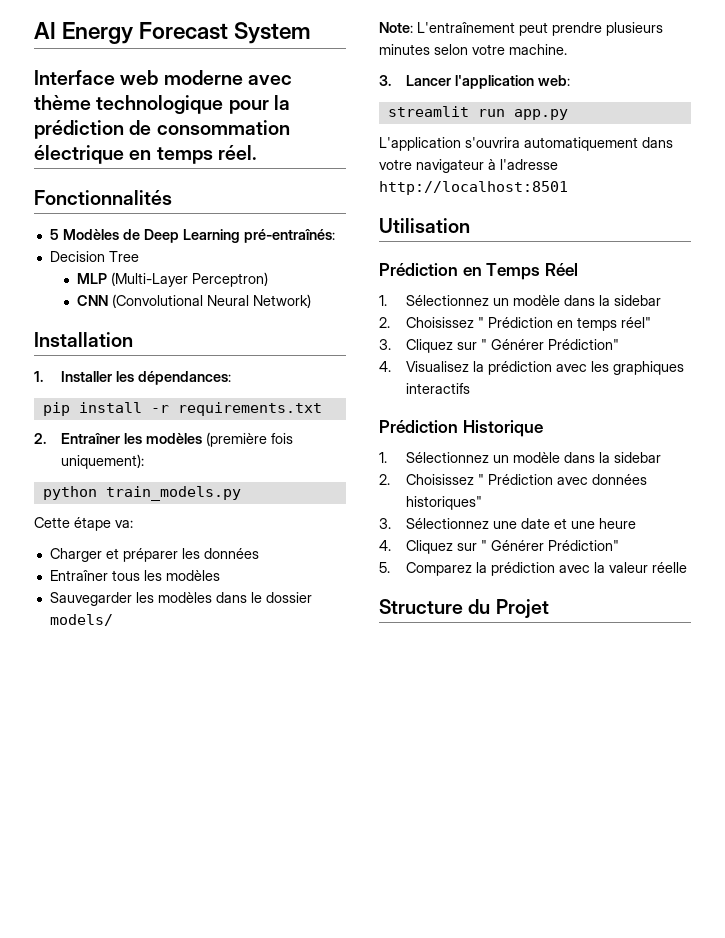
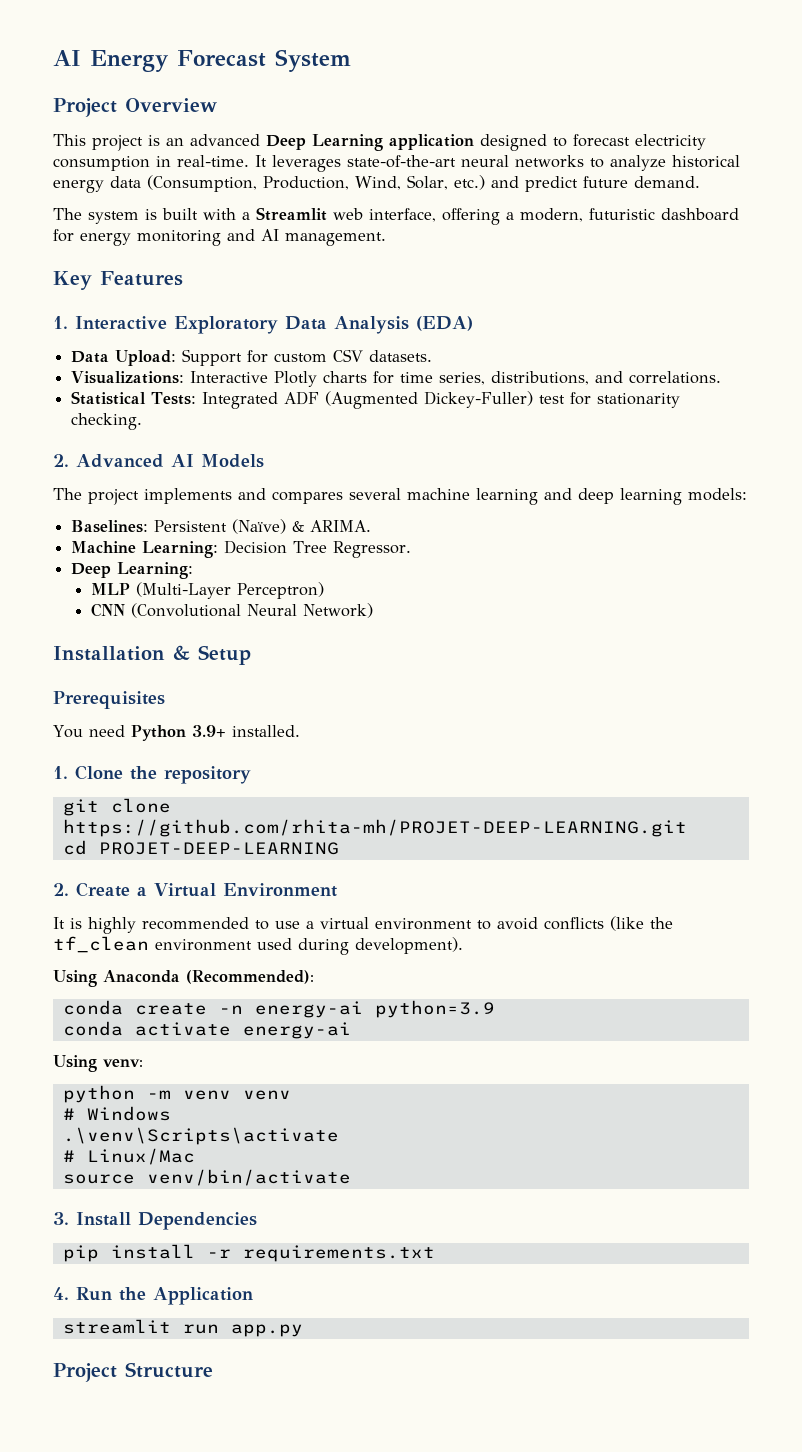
- Interface web moderne avec thème technologique pour la prédiction de consommation électrique en temps réel.
- Fonctionnalités
- 5 Modèles de Deep Learning pré-entraînés:
- Decision Tree
+ Project Overview
+ This project is an advanced Deep Learning application designed to forecast electricity consumption in real-time. It leverages state-of-the-art neural networks to analyze historical energy data (Consumption, Production, Wind, Solar, etc.) and predict future demand.
+ The system is built with a Streamlit web interface, offering a modern, futuristic dashboard for energy monitoring and AI management.
+ Key Features
+ 1. Interactive Exploratory Data Analysis (EDA)
+ Data Upload: Support for custom CSV datasets.
+ Visualizations: Interactive Plotly charts for time series, distributions, and correlations.
+ Statistical Tests: Integrated ADF (Augmented Dickey-Fuller) test for stationarity checking.
+ 2. Advanced AI Models
+ The project implements and compares several machine learning and deep learning models:
+ Baselines: Persistent (Naïve) & ARIMA.
+ Machine Learning: Decision Tree Regressor.
+ Deep Learning:
- Installation
- 1. Installer les dépendances:
+ Installation & Setup
+ Prerequisites
+ You need Python 3.9+ installed.
+ 1. Clone the repository
+ git clone https://github.com/rhita-mh/PROJET-DEEP-LEARNING.git
+ cd PROJET-DEEP-LEARNING
+ 2. Create a Virtual Environment
+ It is highly recommended to use a virtual environment to avoid conflicts (like the tf_clean environment used during development).
+ Using Anaconda (Recommended):
+ conda create -n energy-ai python=3.9
+ conda activate energy-ai
+ Using venv:
+ python -m venv venv
+ # Windows
+ .\venv\Scripts\activate
+ # Linux/Mac
+ source venv/bin/activate
+ 3. Install Dependencies
  pip install -r requirements.txt
- 2. Entraîner les modèles (première fois uniquement):
- python train_models.py
- Cette étape va:
- Charger et préparer les données
- Entraîner tous les modèles
- Sauvegarder les modèles dans le dossier models/
- Note: L'entraînement peut prendre plusieurs minutes selon votre machine.
- 3. Lancer l'application web:
+ 4. Run the Application
  streamlit run app.py
- L'application s'ouvrira automatiquement dans votre navigateur à l'adresse http://localhost:8501
- Utilisation
- Prédiction en Temps Réel
- 1. Sélectionnez un modèle dans la sidebar
- 2. Choisissez " Prédiction en temps réel"
- 3. Cliquez sur " Générer Prédiction"
- 4. Visualisez la prédiction avec les graphiques interactifs
- Prédiction Historique
- 1. Sélectionnez un modèle dans la sidebar
- 2. Choisissez " Prédiction avec données historiques"
- 3. Sélectionnez une date et une heure
- 4. Cliquez sur " Générer Prédiction"
- 5. Comparez la prédiction avec la valeur réelle
- Structure du Projet
+ Project Structure

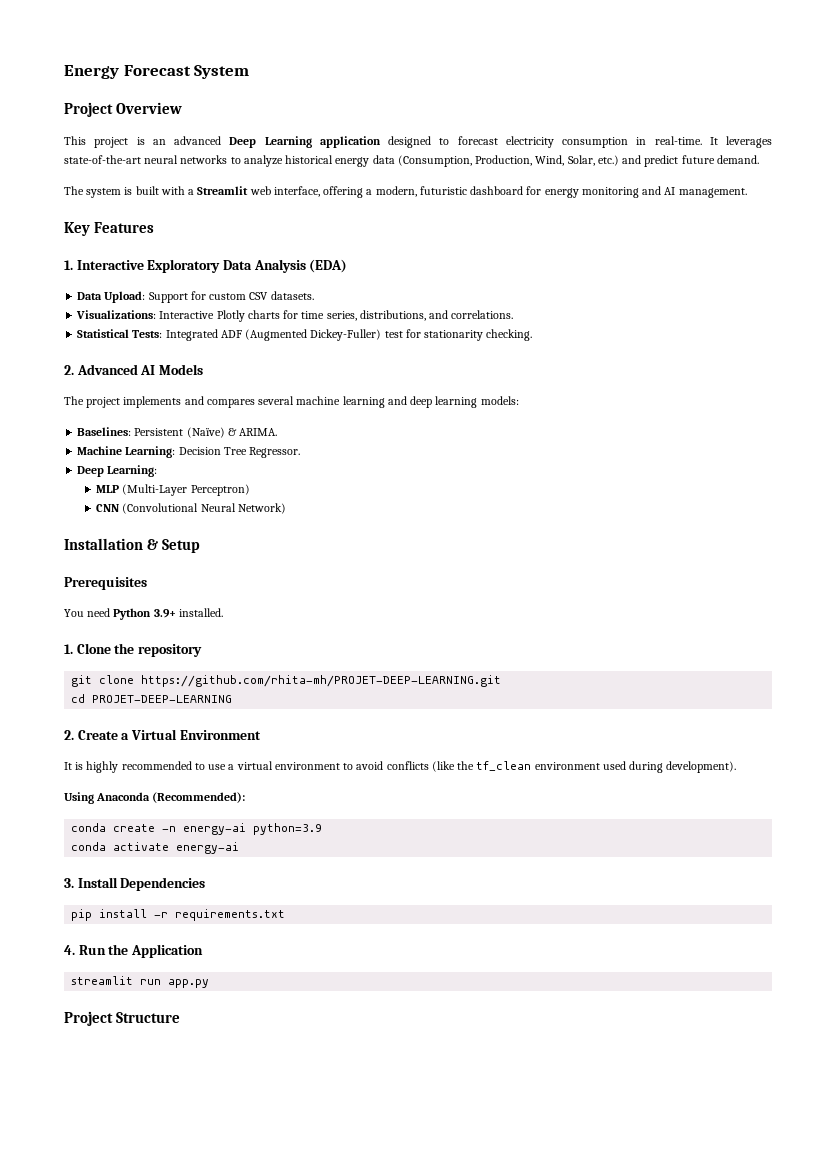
- AI Energy Forecast System
+ Energy Forecast System
- Using venv:
- python -m venv venv
- # Windows
- .\venv\Scripts\activate
- # Linux/Mac
- source venv/bin/activate

